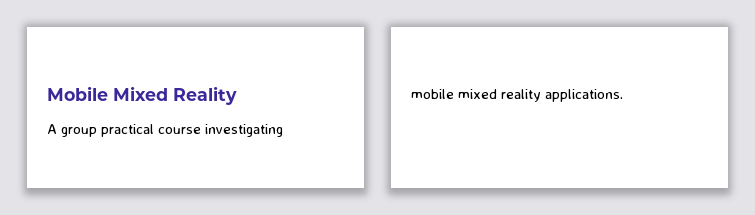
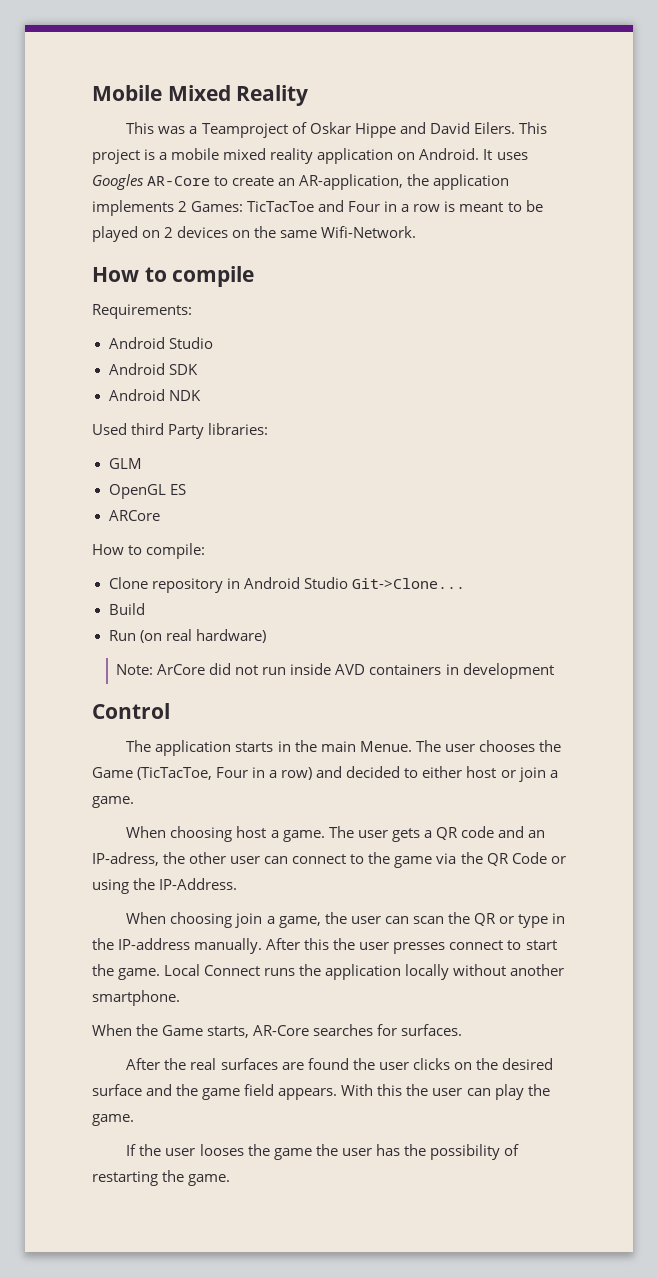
- A group practical course investigating mobile mixed reality applications.
+ This was a Teamproject of Oskar Hippe and David Eilers. This project is a mobile mixed reality application on Android. It uses Googles AR-Core to create an AR-application, the application implements 2 Games: TicTacToe and Four in a row is meant to be played on 2 devices on the same Wifi-Network.
+ How to compile
+ Requirements:
+ Android Studio
+ Android SDK
+ Android NDK
+ Used third Party libraries:
+ GLM
+ OpenGL ES
+ ARCore
+ How to compile:
+ Clone repository in Android Studio Git->Clone...
+ Build
+ Run (on real hardware)
+ Note: ArCore did not run inside AVD containers in development
+ Control
+ The application starts in the main Menue. The user chooses the Game (TicTacToe, Four in a row) and decided to either host or join a game.
+ When choosing host a game. The user gets a QR code and an IP-adress, the other user can connect to the game via the QR Code or using the IP-Address.
+ When choosing join a game, the user can scan the QR or type in the IP-address manually. After this the user presses connect to start the game. Local Connect runs the application locally without another smartphone.
+ When the Game starts, AR-Core searches for surfaces.
+ After the real surfaces are found the user clicks on the desired surface and the game field appears. With this the user can play the game.
+ If the user looses the game the user has the possibility of restarting the game.

